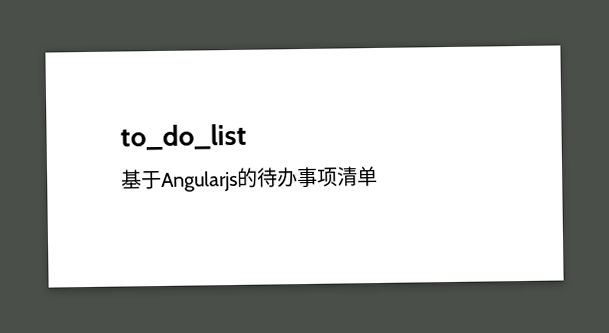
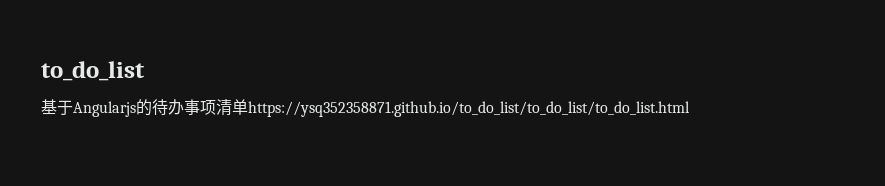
- 基于Angularjs的待办事项清单
+ 基于Angularjs的待办事项清单https://ysq352358871.github.io/to_do_list/to_do_list/to_do_list.html

